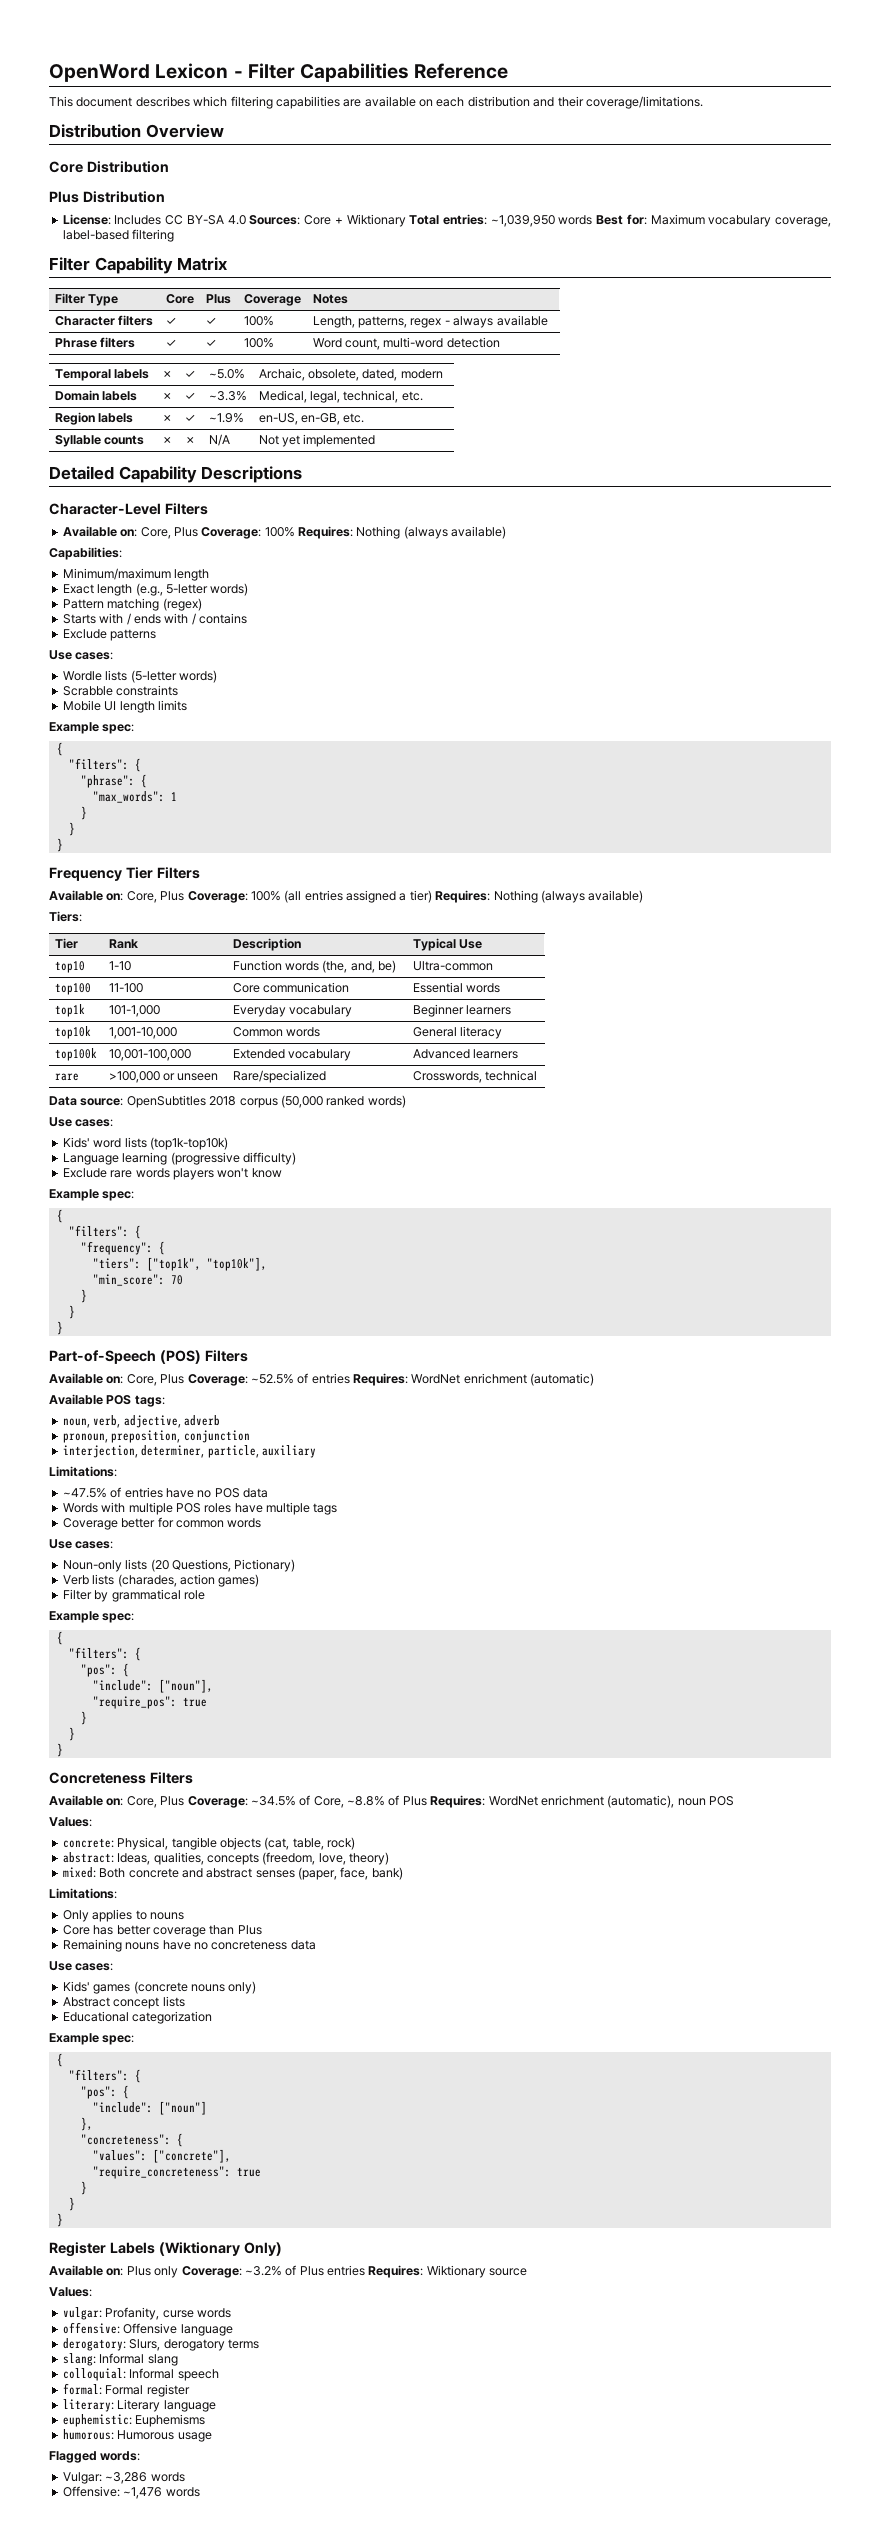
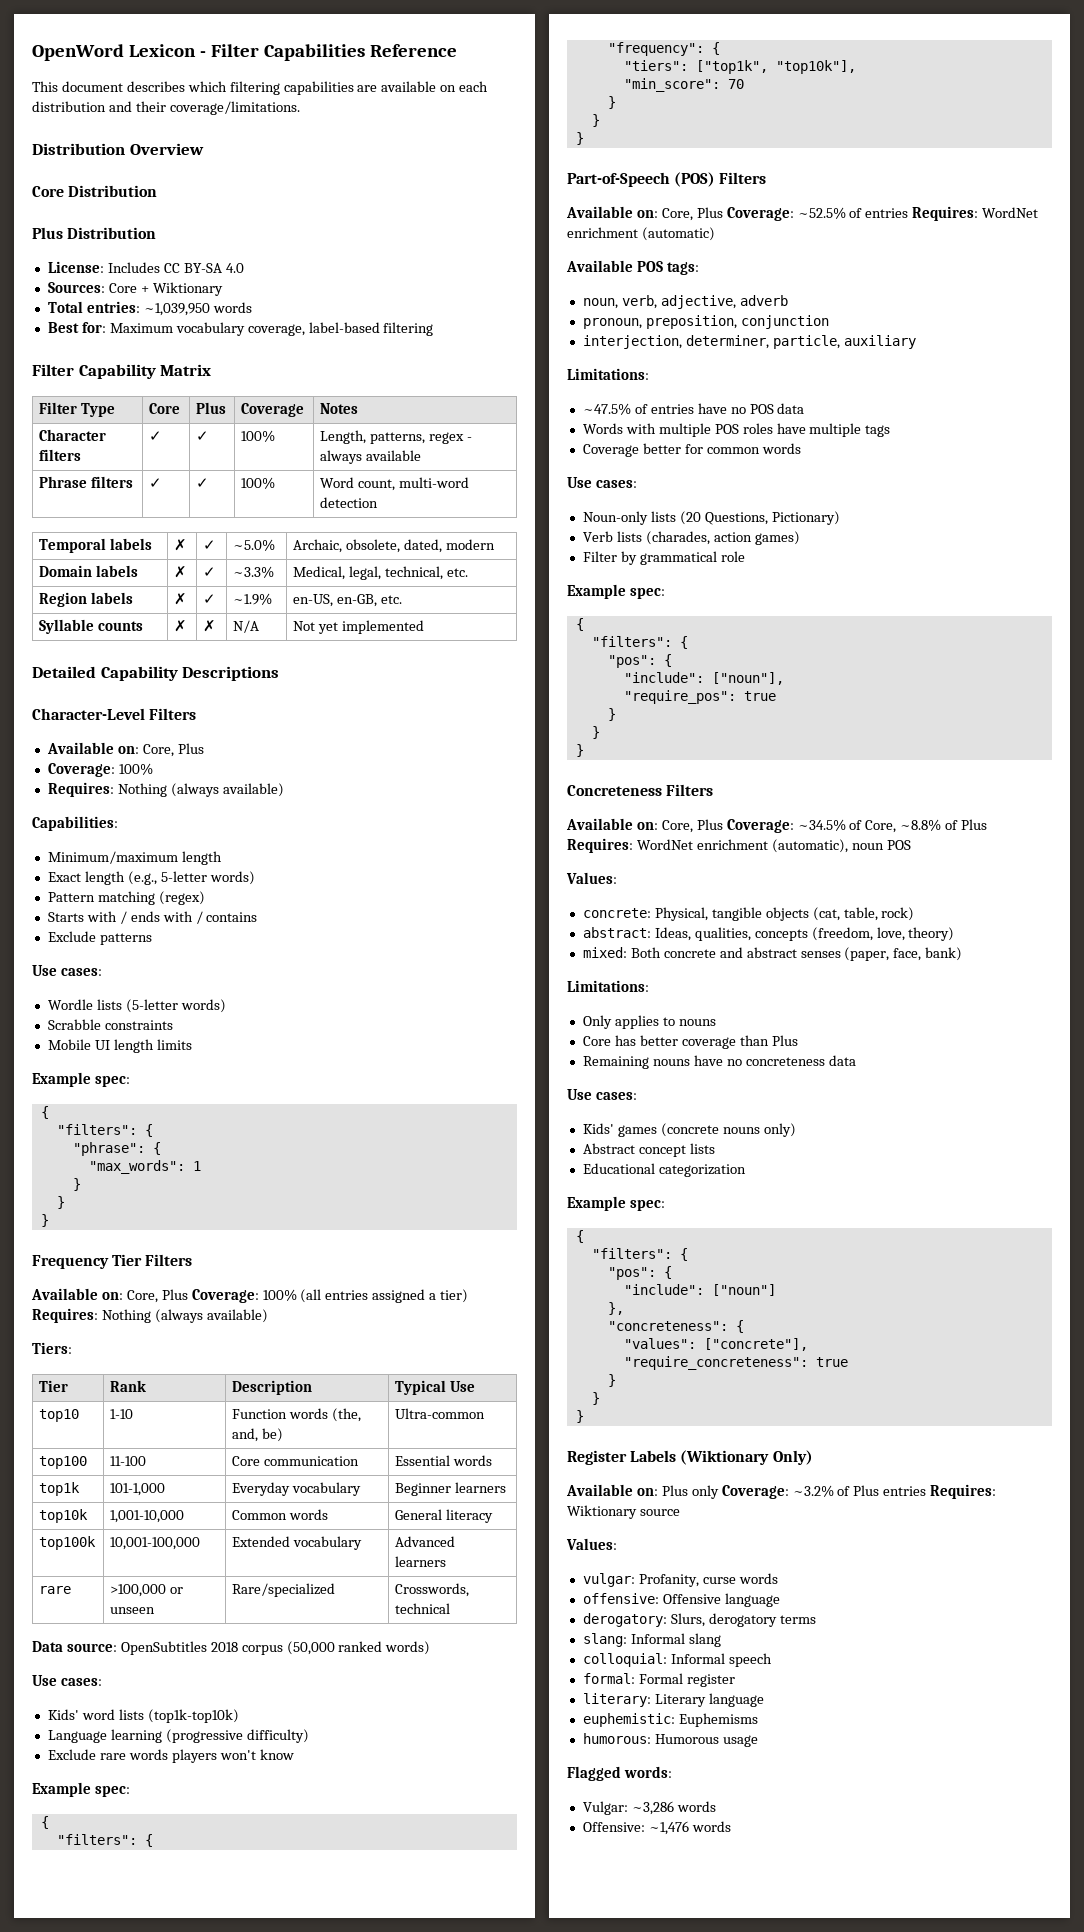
- License: Includes CC BY-SA 4.0 Sources: Core + Wiktionary Total entries: ~1,039,950 words Best for: Maximum vocabulary coverage, label-based filtering
+ License: Includes CC BY-SA 4.0
+ Sources: Core + Wiktionary
+ Total entries: ~1,039,950 words
+ Best for: Maximum vocabulary coverage, label-based filtering
  Character-Level Filters
- Available on: Core, Plus Coverage: 100% Requires: Nothing (always available)
+ Available on: Core, Plus
+ Coverage: 100%
+ Requires: Nothing (always available)

